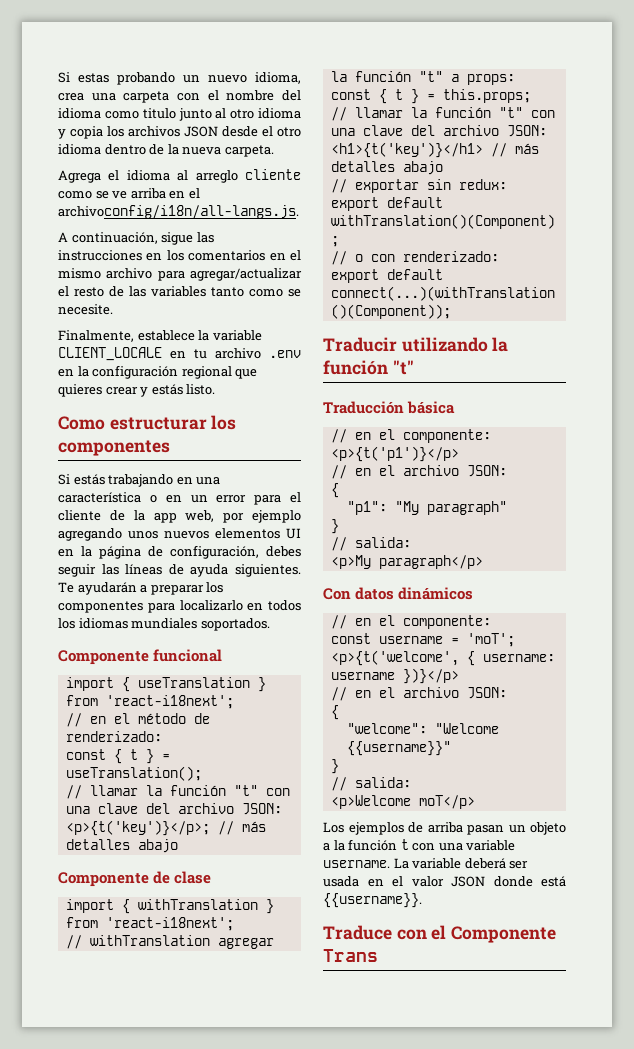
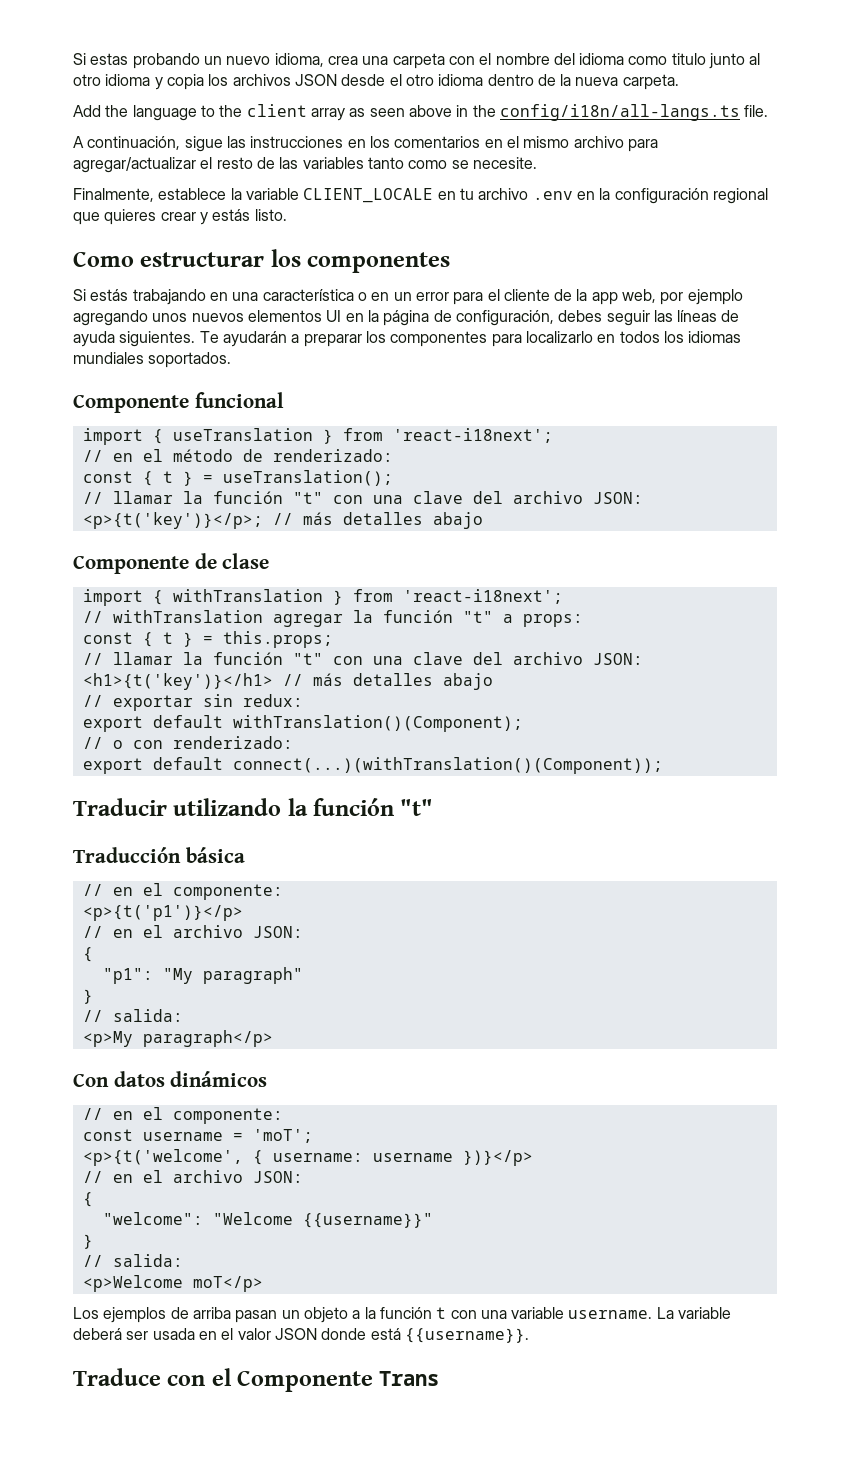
- Agrega el idioma al arreglo cliente como se ve arriba en el archivoconfig/i18n/all-langs.js.
+ Add the language to the client array as seen above in the config/i18n/all-langs.ts file.

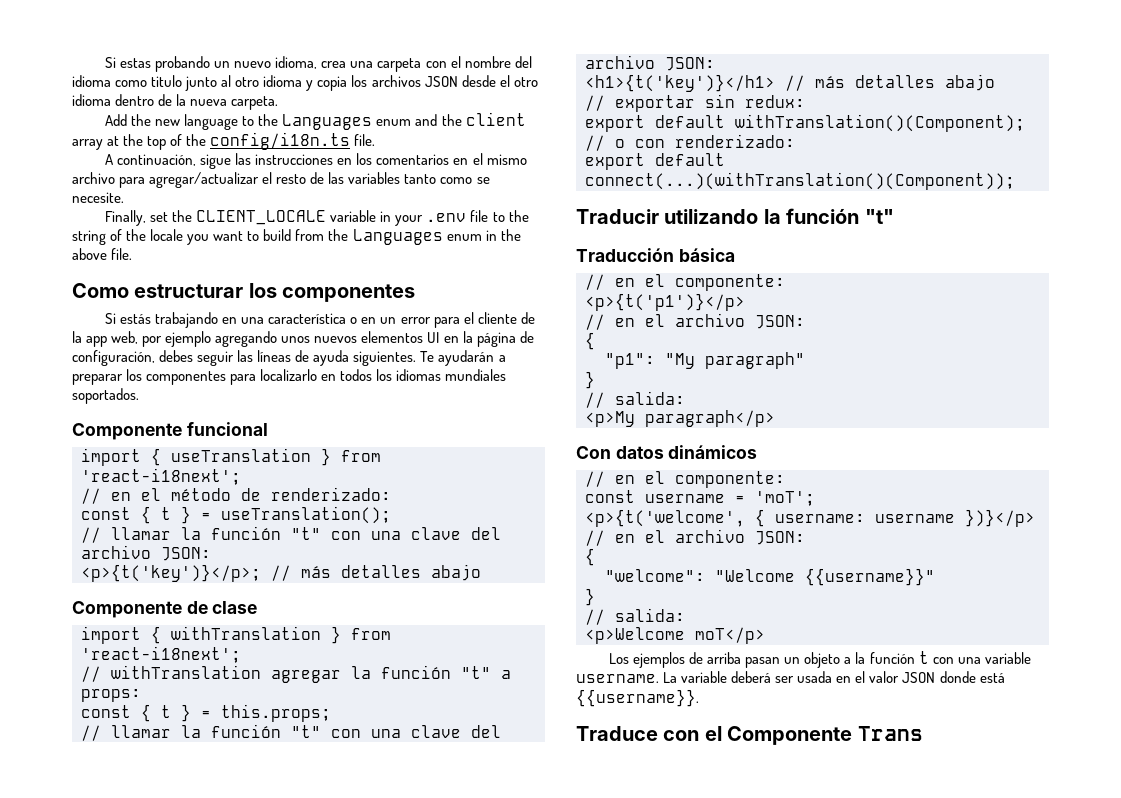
- Add the language to the client array as seen above in the config/i18n/all-langs.ts file.
+ Add the new language to the Languages enum and the client array at the top of the config/i18n.ts file.
- Finalmente, establece la variable CLIENT_LOCALE en tu archivo .env en la configuración regional que quieres crear y estás listo.
+ Finally, set the CLIENT_LOCALE variable in your .env file to the string of the locale you want to build from the Languages enum in the above file.

